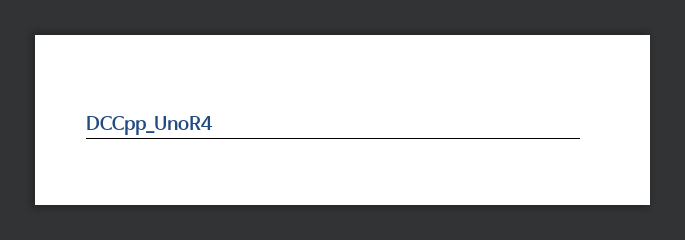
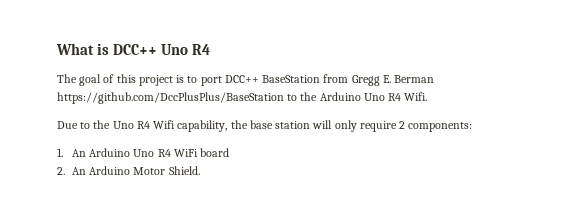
- DCCpp_UnoR4
+ What is DCC++ Uno R4
+ The goal of this project is to port DCC++ BaseStation from Gregg E. Berman https://github.com/DccPlusPlus/BaseStation to the Arduino Uno R4 Wifi.
+ Due to the Uno R4 Wifi capability, the base station will only require 2 components:
+ 1. An Arduino Uno R4 WiFi board
+ 2. An Arduino Motor Shield.

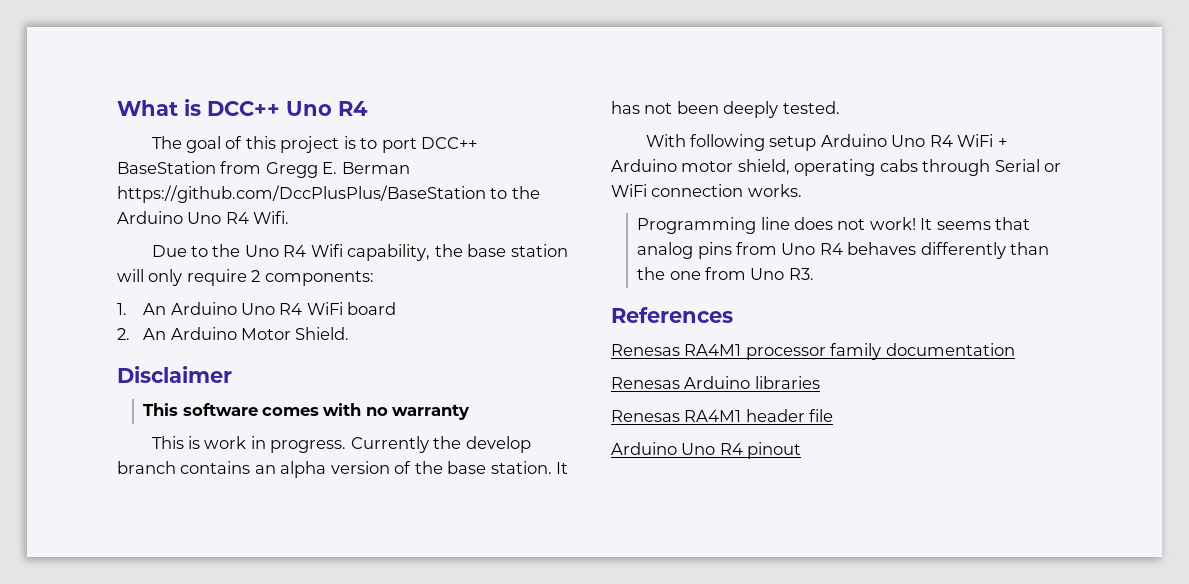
+ Disclaimer
+ This software comes with no warranty
+ This is work in progress. Currently the develop branch contains an alpha version of the base station. It has not been deeply tested.
+ With following setup Arduino Uno R4 WiFi + Arduino motor shield, operating cabs through Serial or WiFi connection works.
+ Programming line does not work! It seems that analog pins from Uno R4 behaves differently than the one from Uno R3.
+ References
+ Renesas RA4M1 processor family documentation
+ Renesas Arduino libraries
+ Renesas RA4M1 header file
+ Arduino Uno R4 pinout

